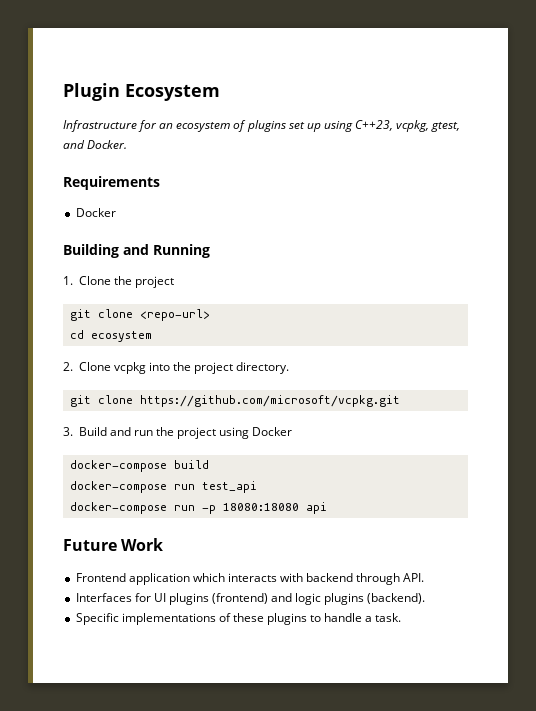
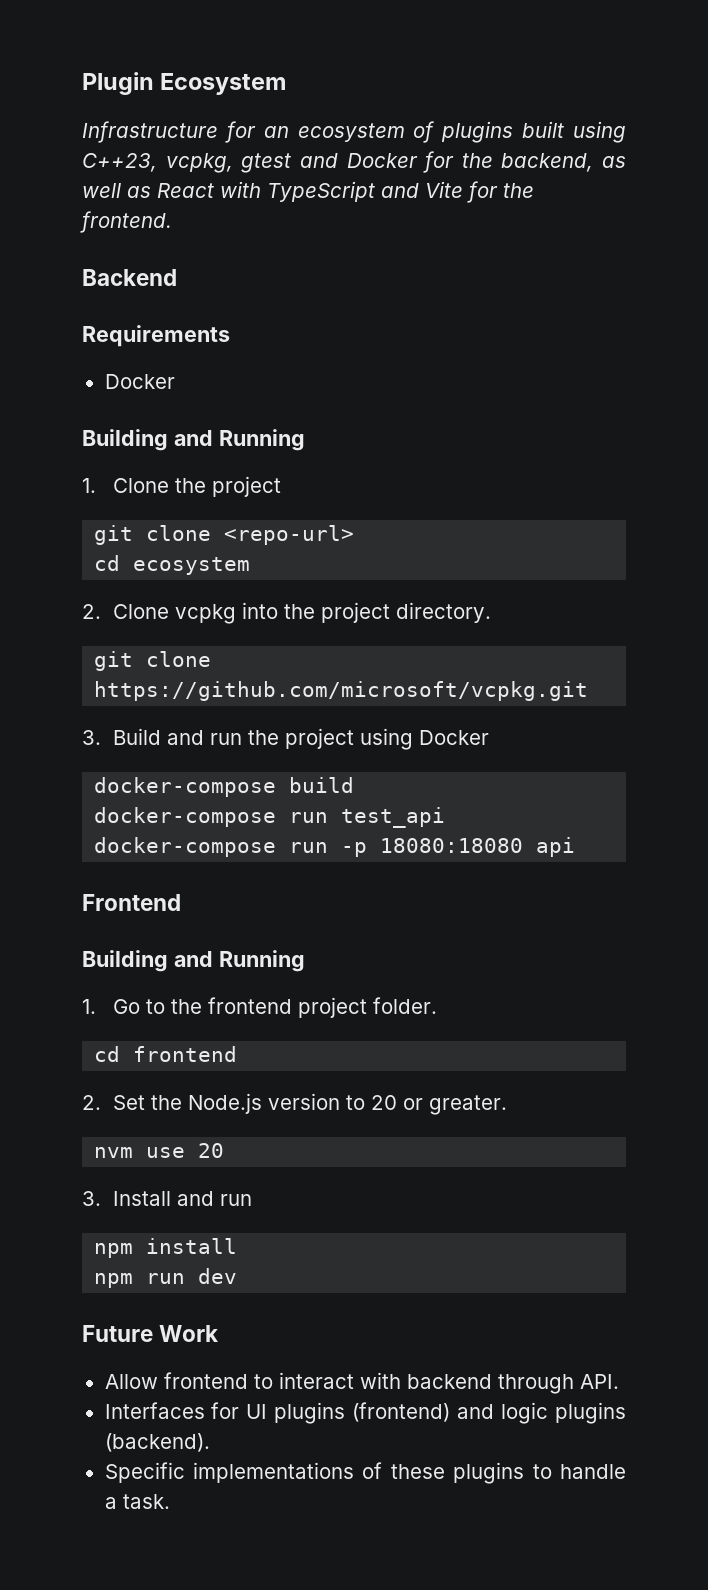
- Infrastructure for an ecosystem of plugins set up using C++23, vcpkg, gtest, and Docker.
+ Infrastructure for an ecosystem of plugins built using C++23, vcpkg, gtest and Docker for the backend, as well as React with TypeScript and Vite for the frontend.
+ Backend
+ Frontend
+ Building and Running
+ 1. Go to the frontend project folder.
+ cd frontend
+ 2. Set the Node.js version to 20 or greater.
+ nvm use 20
+ 3. Install and run
+ npm install
+ npm run dev
  Future Work
- Frontend application which interacts with backend through API.
+ Allow frontend to interact with backend through API.

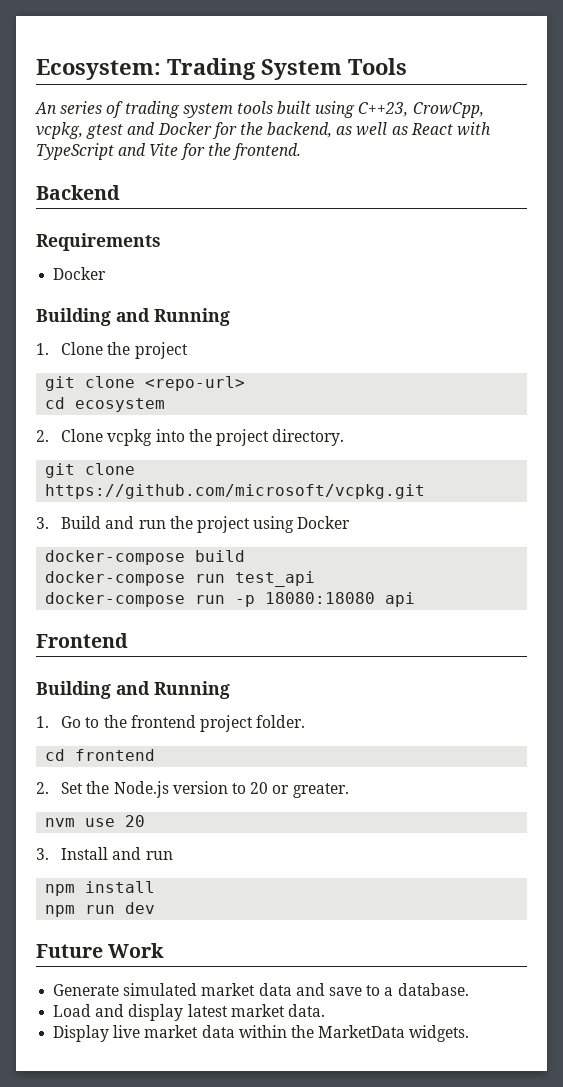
- Plugin Ecosystem
- Infrastructure for an ecosystem of plugins built using C++23, vcpkg, gtest and Docker for the backend, as well as React with TypeScript and Vite for the frontend.
+ Ecosystem: Trading System Tools
+ An series of trading system tools built using C++23, CrowCpp, vcpkg, gtest and Docker for the backend, as well as React with TypeScript and Vite for the frontend.
- Allow frontend to interact with backend through API.
- Interfaces for UI plugins (frontend) and logic plugins (backend).
- Specific implementations of these plugins to handle a task.
+ Generate simulated market data and save to a database.
+ Load and display latest market data.
+ Display live market data within the MarketData widgets.

